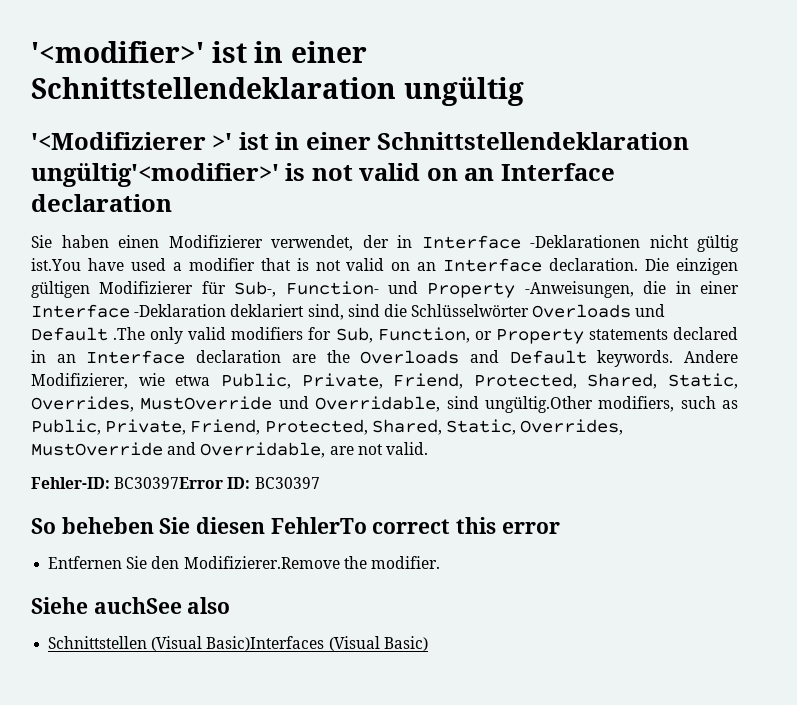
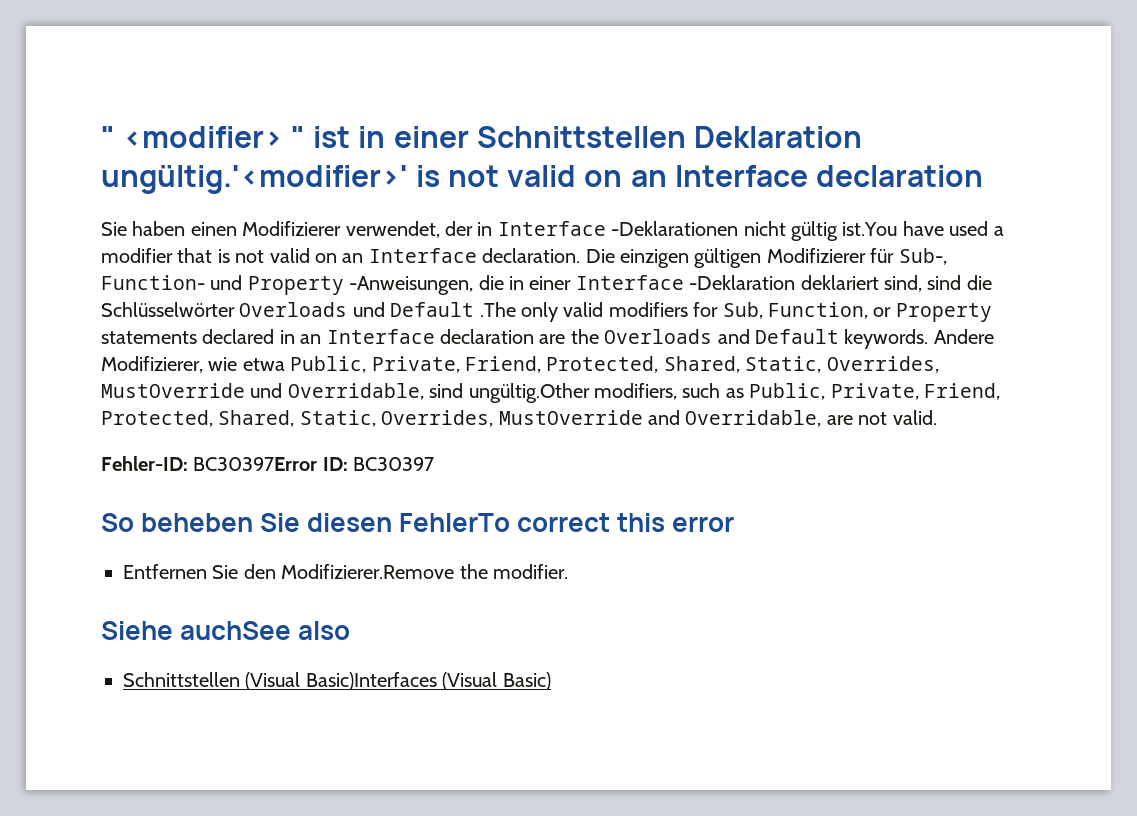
- '<modifier>' ist in einer Schnittstellendeklaration ungültig
- '<Modifizierer >' ist in einer Schnittstellendeklaration ungültig'<modifier>' is not valid on an Interface declaration
+ " <modifier> " ist in einer Schnittstellen Deklaration ungültig.'<modifier>' is not valid on an Interface declaration

